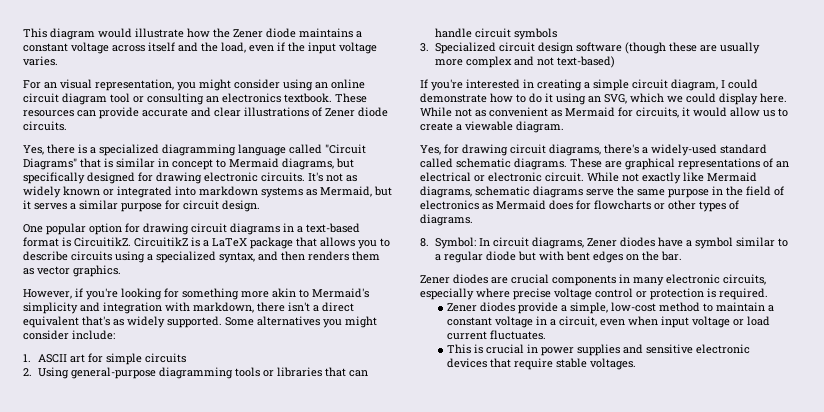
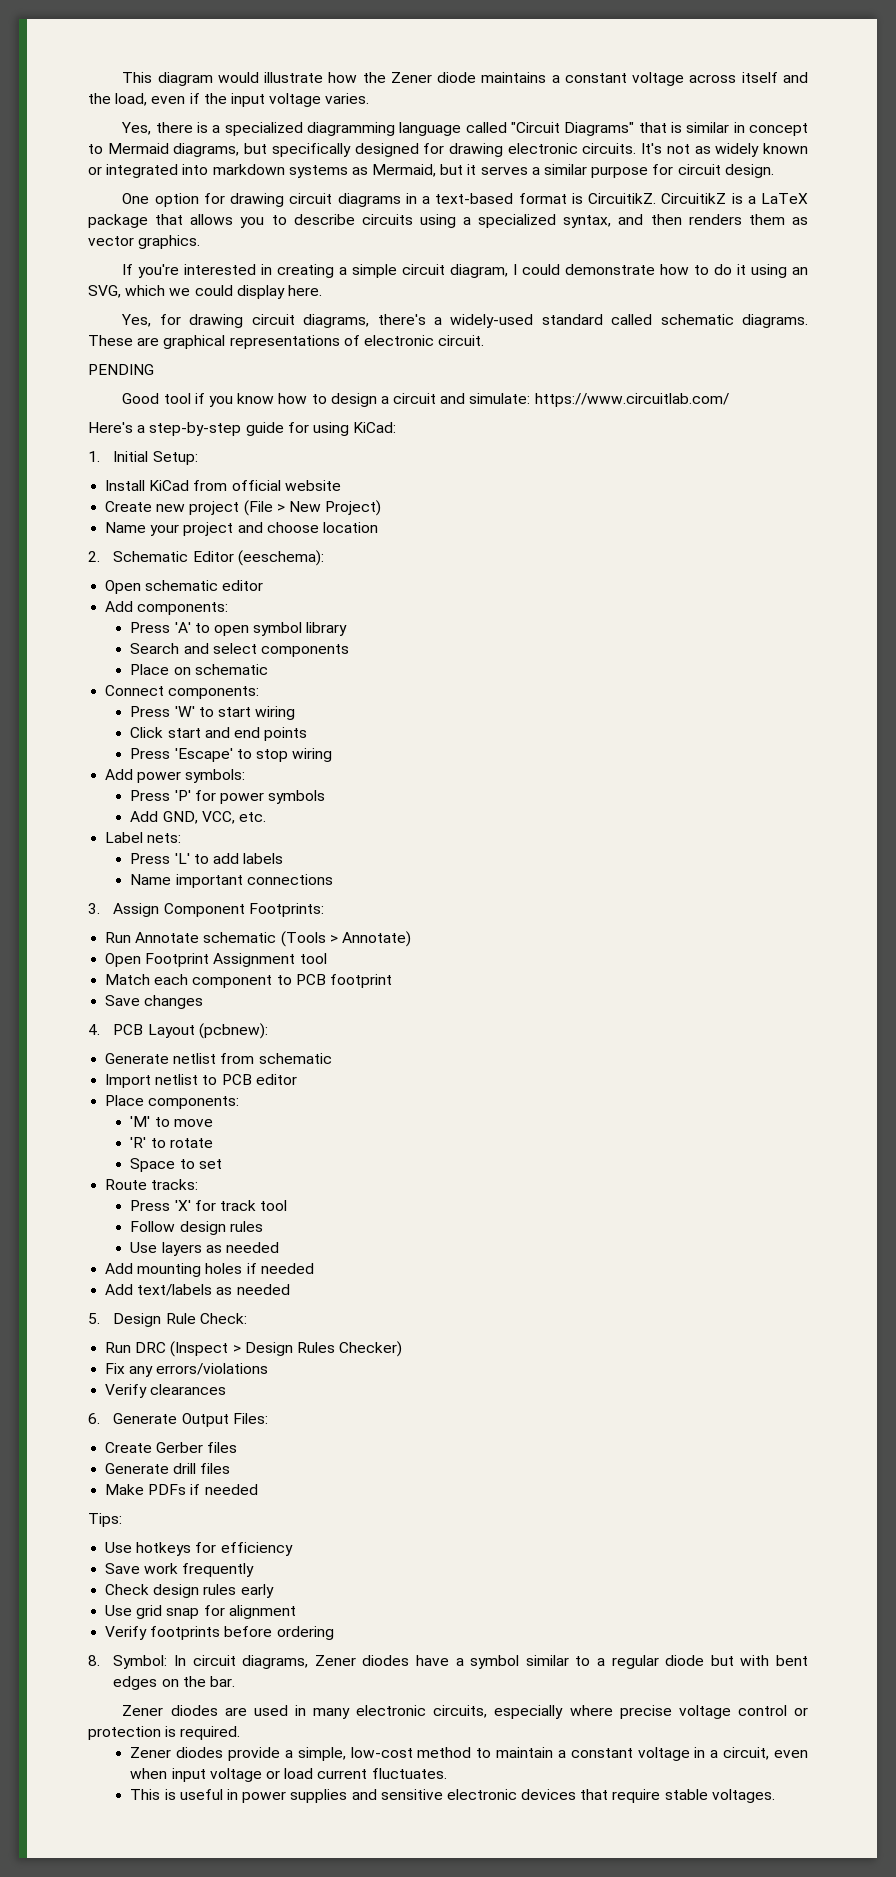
- For an visual representation, you might consider using an online circuit diagram tool or consulting an electronics textbook. These resources can provide accurate and clear illustrations of Zener diode circuits.
- One popular option for drawing circuit diagrams in a text-based format is CircuitikZ.
+ One option for drawing circuit diagrams in a text-based format is CircuitikZ.
- However, if you're looking for something more akin to Mermaid's simplicity and integration with markdown, there isn't a direct equivalent that's as widely supported. Some alternatives you might consider include:
- 1. ASCII art for simple circuits
- 2. Using general-purpose diagramming tools or libraries that can handle circuit symbols
- 3. Specialized circuit design software (though these are usually more complex and not text-based)
- While not as convenient as Mermaid for circuits, it would allow us to create a viewable diagram.
- These are graphical representations of an electrical or electronic circuit. While not exactly like Mermaid diagrams, schematic diagrams serve the same purpose in the field of electronics as Mermaid does for flowcharts or other types of diagrams.
+ These are graphical representations of electronic circuit.
+ PENDING
+ Good tool if you know how to design a circuit and simulate: https://www.circuitlab.com/
+ Here's a step-by-step guide for using KiCad:
+ 1. Initial Setup:
+ Install KiCad from official website
+ Create new project (File > New Project)
+ Name your project and choose location
+ 2. Schematic Editor (eeschema):
+ Open schematic editor
+ Add components:
+ Press 'A' to open symbol library
+ Search and select components
+ Place on schematic
+ Connect components:
+ Press 'W' to start wiring
+ Click start and end points
+ Press 'Escape' to stop wiring
+ Add power symbols:
+ Press 'P' for power symbols
+ Add GND, VCC, etc.
+ Label nets:
+ Press 'L' to add labels
+ Name important connections
+ 3. Assign Component Footprints:
+ Run Annotate schematic (Tools > Annotate)
+ Open Footprint Assignment tool
+ Match each component to PCB footprint
+ Save changes
+ 4. PCB Layout (pcbnew):
+ Generate netlist from schematic
+ Import netlist to PCB editor
+ Place components:
+ 'M' to move
+ 'R' to rotate
+ Space to set
+ Route tracks:
+ Press 'X' for track tool
+ Follow design rules
+ Use layers as needed
+ Add mounting holes if needed
+ Add text/labels as needed
+ 5. Design Rule Check:
+ Run DRC (Inspect > Design Rules Checker)
+ Fix any errors/violations
+ Verify clearances
+ 6. Generate Output Files:
+ Create Gerber files
+ Generate drill files
+ Make PDFs if needed
+ Tips:
+ Use hotkeys for efficiency
+ Save work frequently
+ Check design rules early
+ Use grid snap for alignment
+ Verify footprints before ordering
- Zener diodes are crucial components in many electronic circuits, especially where precise voltage control or protection is required.
+ Zener diodes are used in many electronic circuits, especially where precise voltage control or protection is required.
- This is crucial in power supplies and sensitive electronic devices that require stable voltages.
+ This is useful in power supplies and sensitive electronic devices that require stable voltages.

